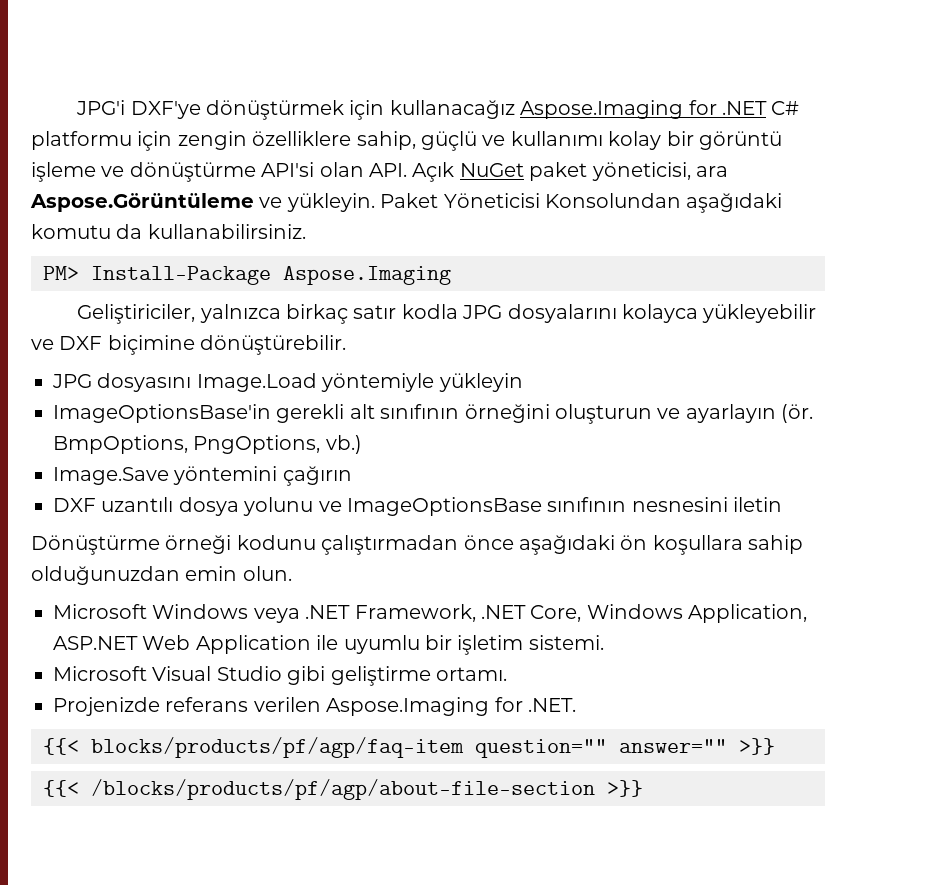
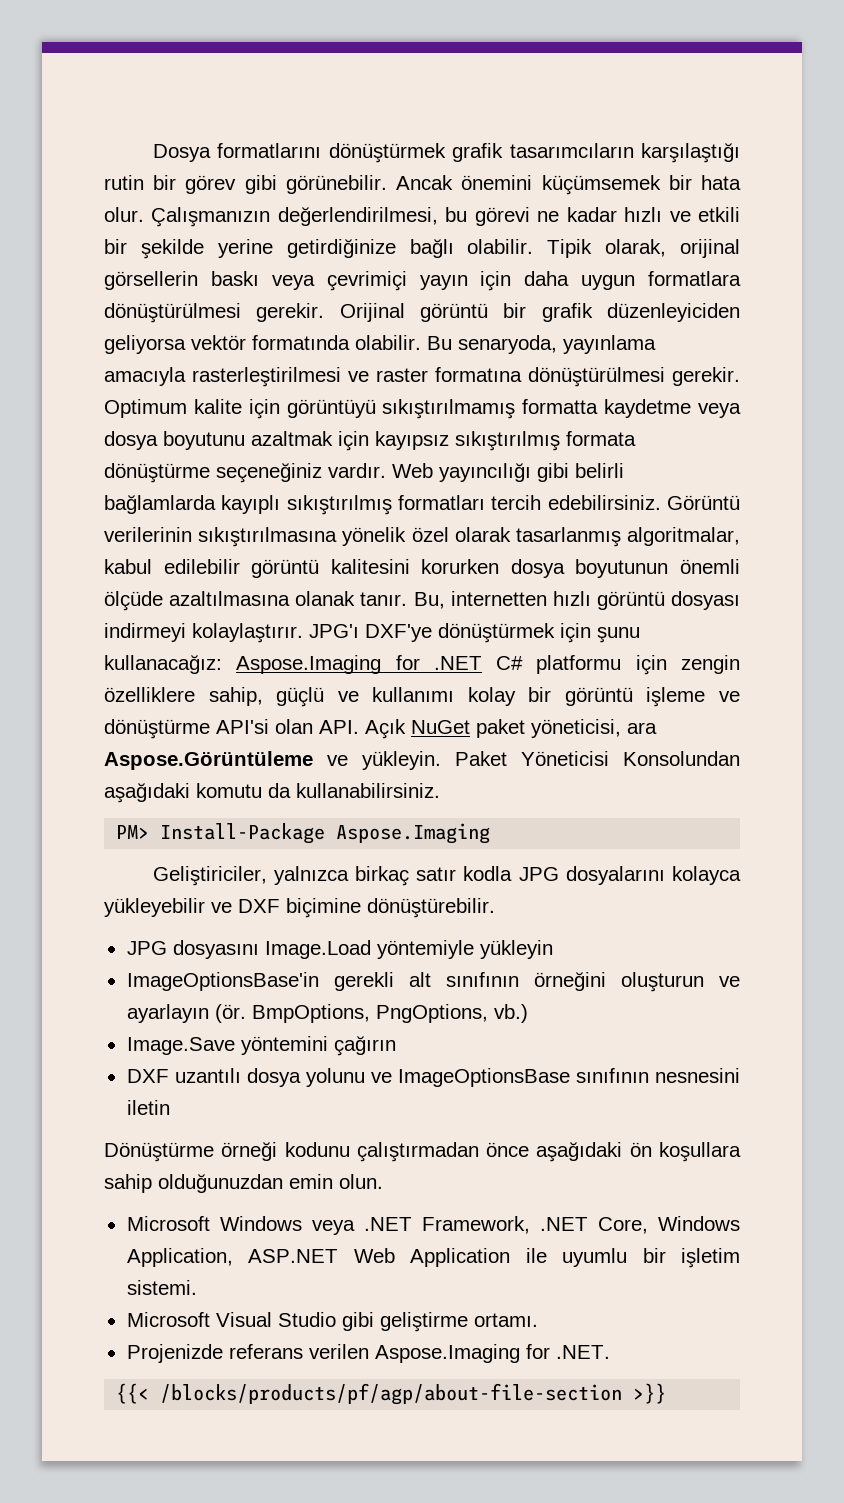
- JPG'i DXF'ye dönüştürmek için kullanacağız Aspose.Imaging for .NET C# platformu için zengin özelliklere sahip, güçlü ve kullanımı kolay bir görüntü işleme ve dönüştürme API'si olan API. Açık NuGet paket yöneticisi, ara Aspose.Görüntüleme ve yükleyin.
+ Dosya formatlarını dönüştürmek grafik tasarımcıların karşılaştığı rutin bir görev gibi görünebilir. Ancak önemini küçümsemek bir hata olur. Çalışmanızın değerlendirilmesi, bu görevi ne kadar hızlı ve etkili bir şekilde yerine getirdiğinize bağlı olabilir. Tipik olarak, orijinal görsellerin baskı veya çevrimiçi yayın için daha uygun formatlara dönüştürülmesi gerekir. Orijinal görüntü bir grafik düzenleyiciden geliyorsa vektör formatında olabilir. Bu senaryoda, yayınlama amacıyla rasterleştirilmesi ve raster formatına dönüştürülmesi gerekir. Optimum kalite için görüntüyü sıkıştırılmamış formatta kaydetme veya dosya boyutunu azaltmak için kayıpsız sıkıştırılmış formata dönüştürme seçeneğiniz vardır. Web yayıncılığı gibi belirli bağlamlarda kayıplı sıkıştırılmış formatları tercih edebilirsiniz. Görüntü verilerinin sıkıştırılmasına yönelik özel olarak tasarlanmış algoritmalar, kabul edilebilir görüntü kalitesini korurken dosya boyutunun önemli ölçüde azaltılmasına olanak tanır. Bu, internetten hızlı görüntü dosyası indirmeyi kolaylaştırır. JPG'ı DXF'ye dönüştürmek için şunu kullanacağız: Aspose.Imaging for .NET C# platformu için zengin özelliklere sahip, güçlü ve kullanımı kolay bir görüntü işleme ve dönüştürme API'si olan API. Açık NuGet paket yöneticisi, ara Aspose.Görüntüleme ve yükleyin.
- {{< blocks/products/pf/agp/faq-item question="" answer="" >}}

